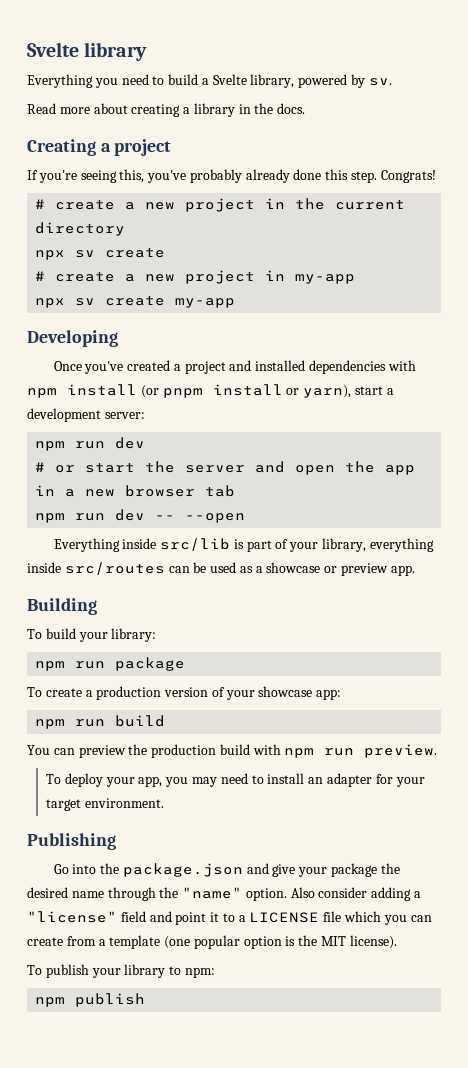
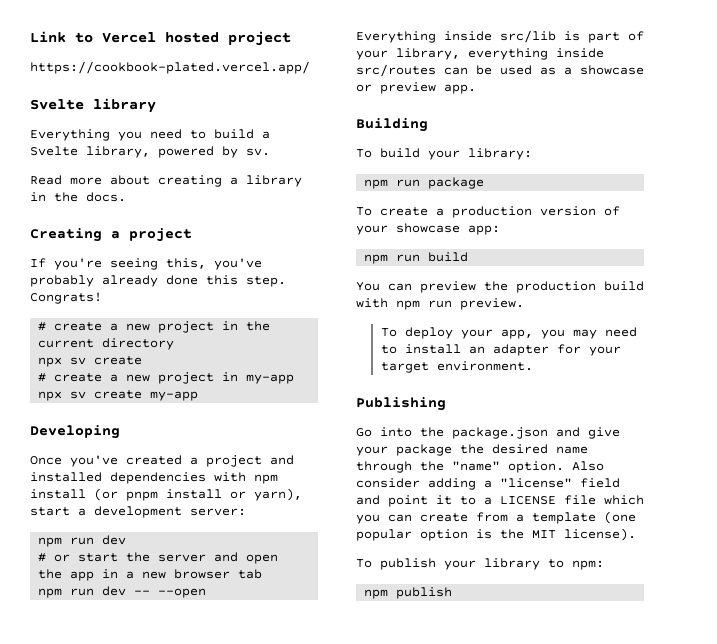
+ Link to Vercel hosted project
+ https://cookbook-plated.vercel.app/

